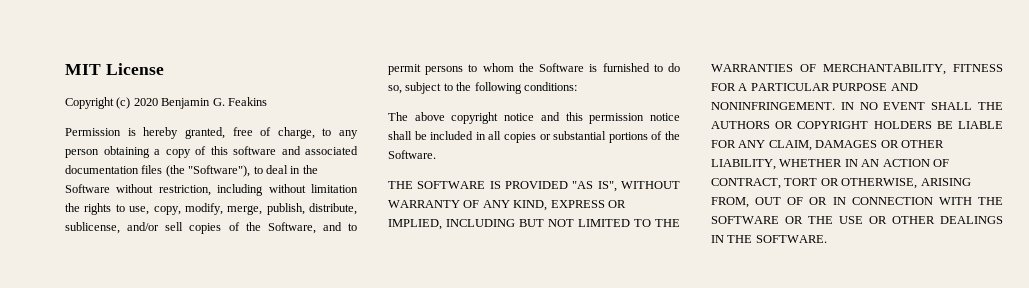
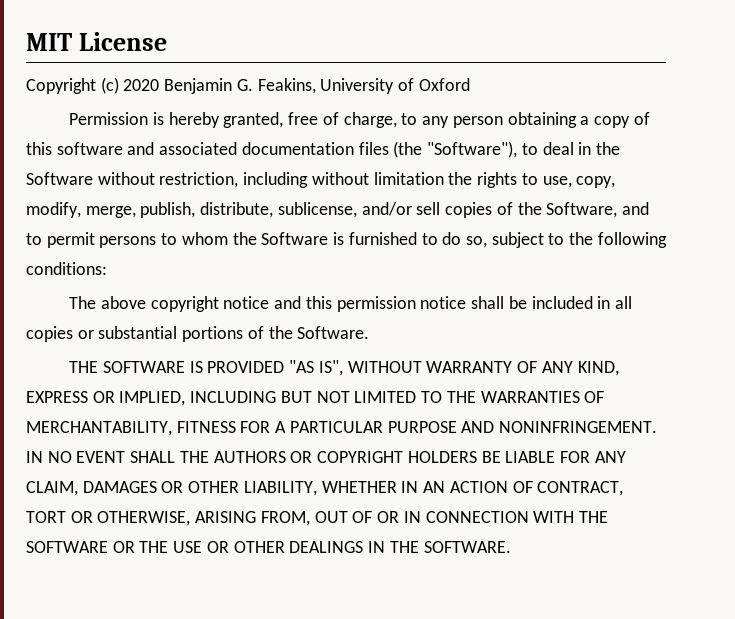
- Copyright (c) 2020 Benjamin G. Feakins
+ Copyright (c) 2020 Benjamin G. Feakins, University of Oxford

